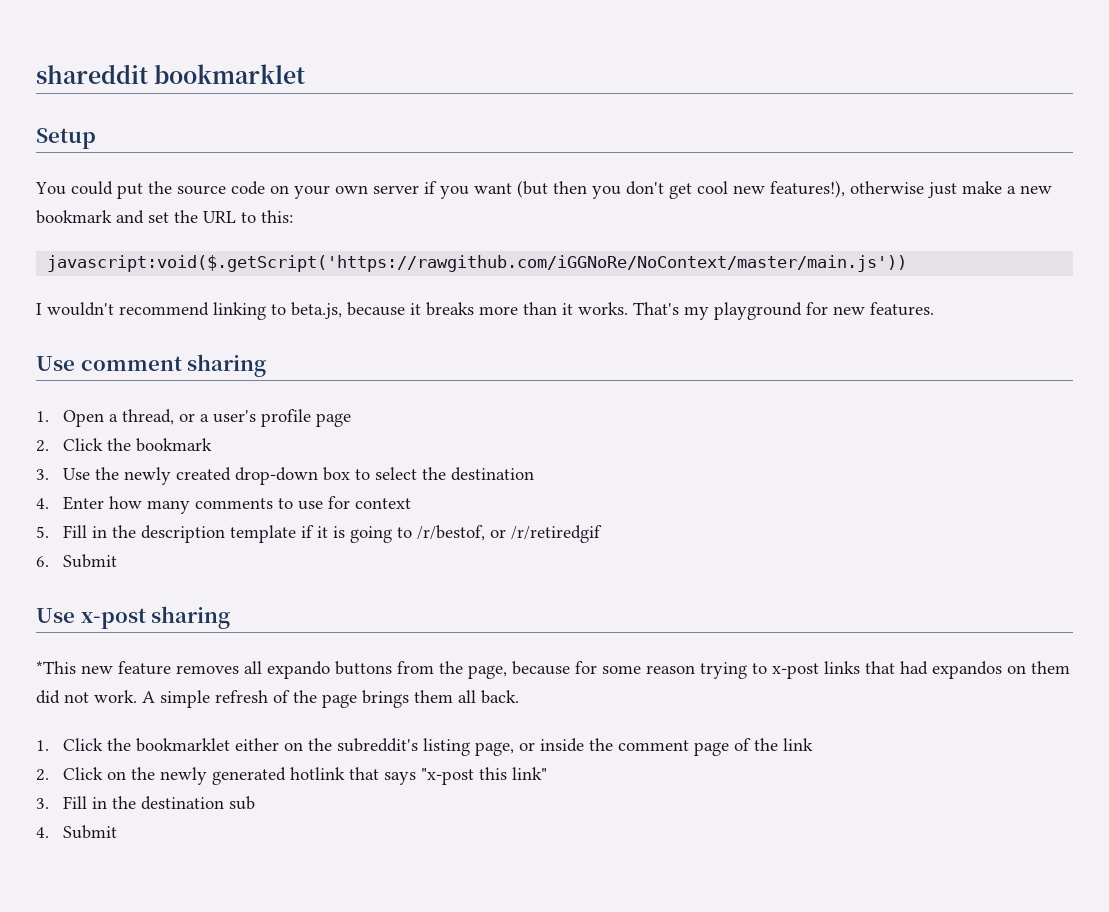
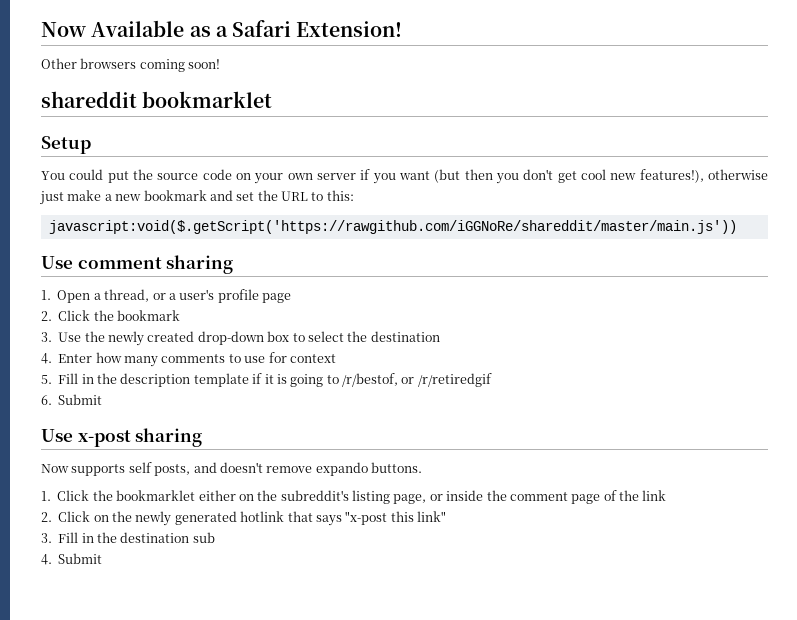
+ Now Available as a Safari Extension!
+ Other browsers coming soon!
- javascript:void($.getScript('https://rawgithub.com/iGGNoRe/NoContext/master/main.js'))
- I wouldn't recommend linking to beta.js, because it breaks more than it works. That's my playground for new features.
+ javascript:void($.getScript('https://rawgithub.com/iGGNoRe/shareddit/master/main.js'))
- *This new feature removes all expando buttons from the page, because for some reason trying to x-post links that had expandos on them did not work. A simple refresh of the page brings them all back.
+ Now supports self posts, and doesn't remove expando buttons.

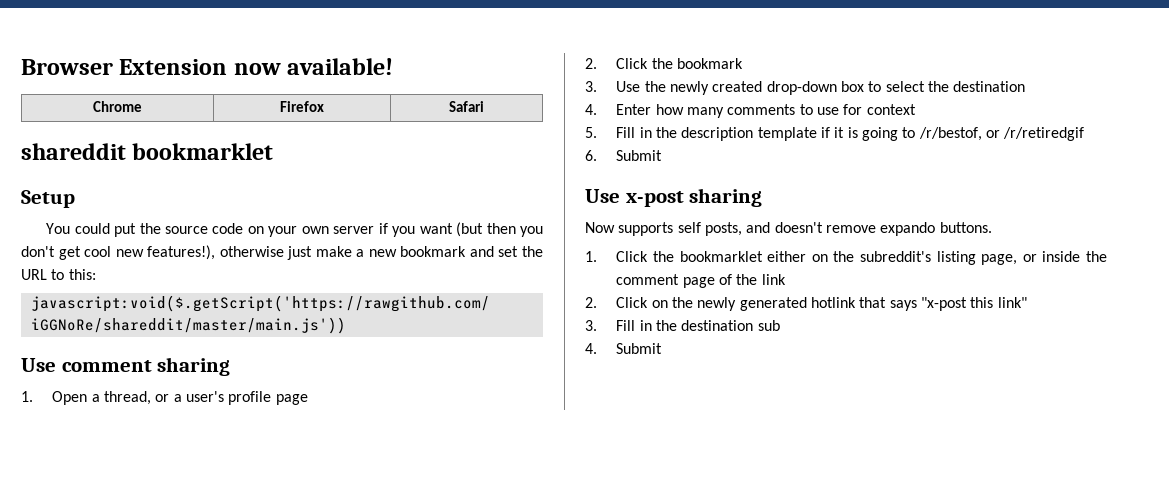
- Now Available as a Safari Extension!
- Other browsers coming soon!
+ Browser Extension now available!
+ Chrome | Firefox | Safari

